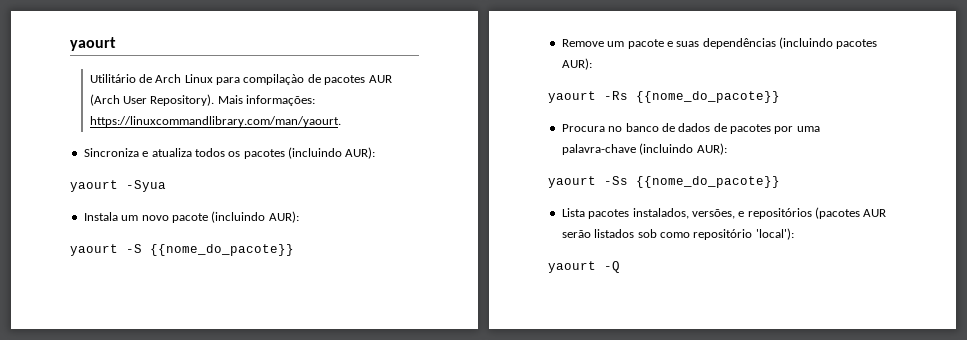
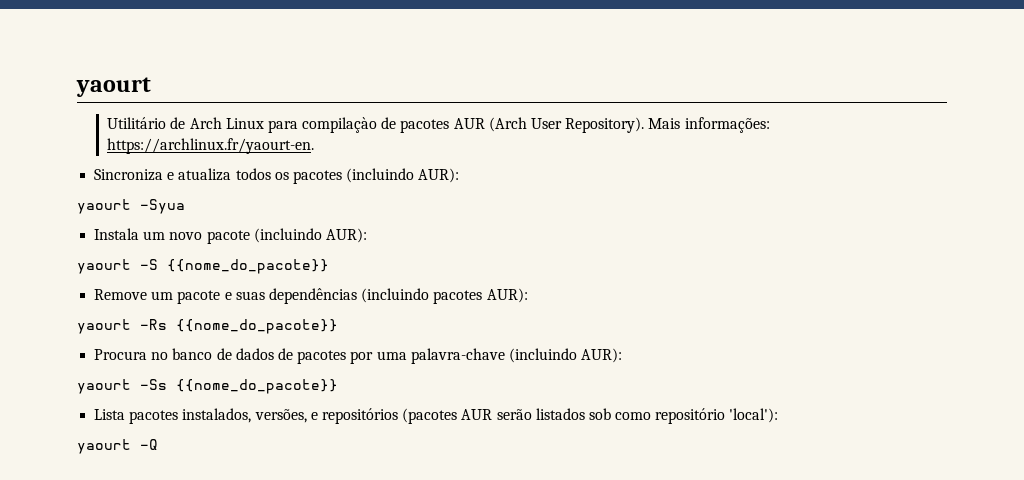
- Mais informações: https://linuxcommandlibrary.com/man/yaourt.
+ Mais informações: https://archlinux.fr/yaourt-en.

